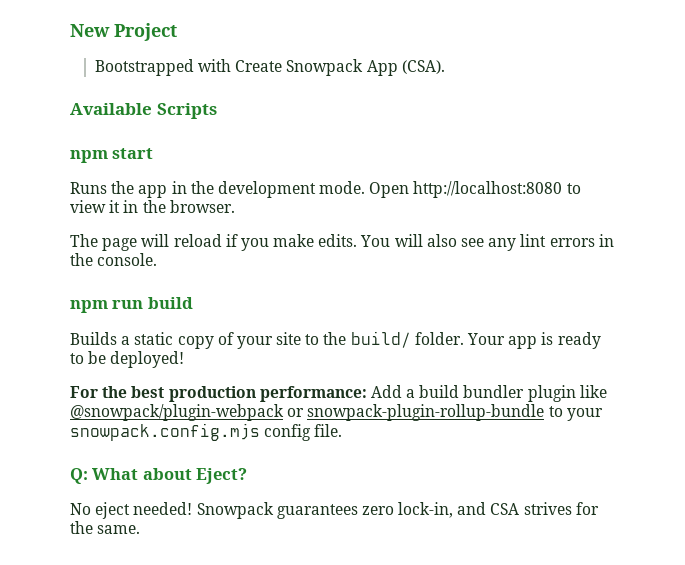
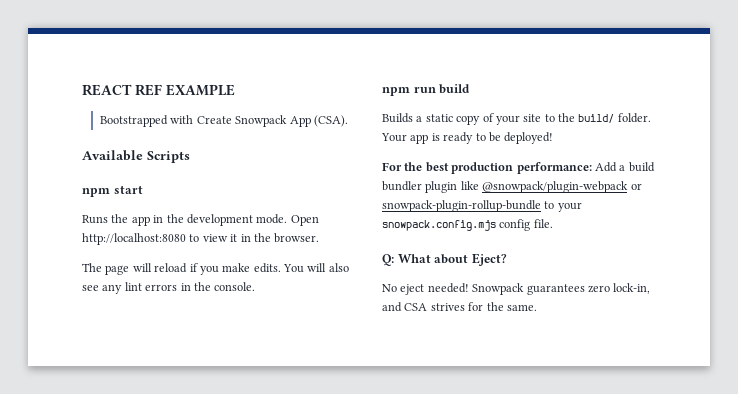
- New Project
+ REACT REF EXAMPLE

